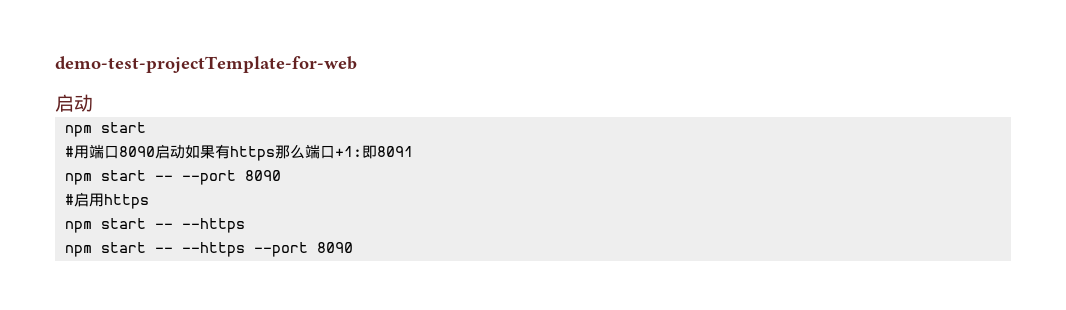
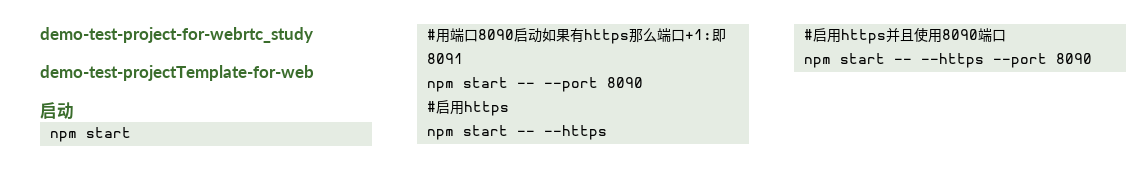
+ demo-test-project-for-webrtc_study
+ #启用https并且使用8090端口

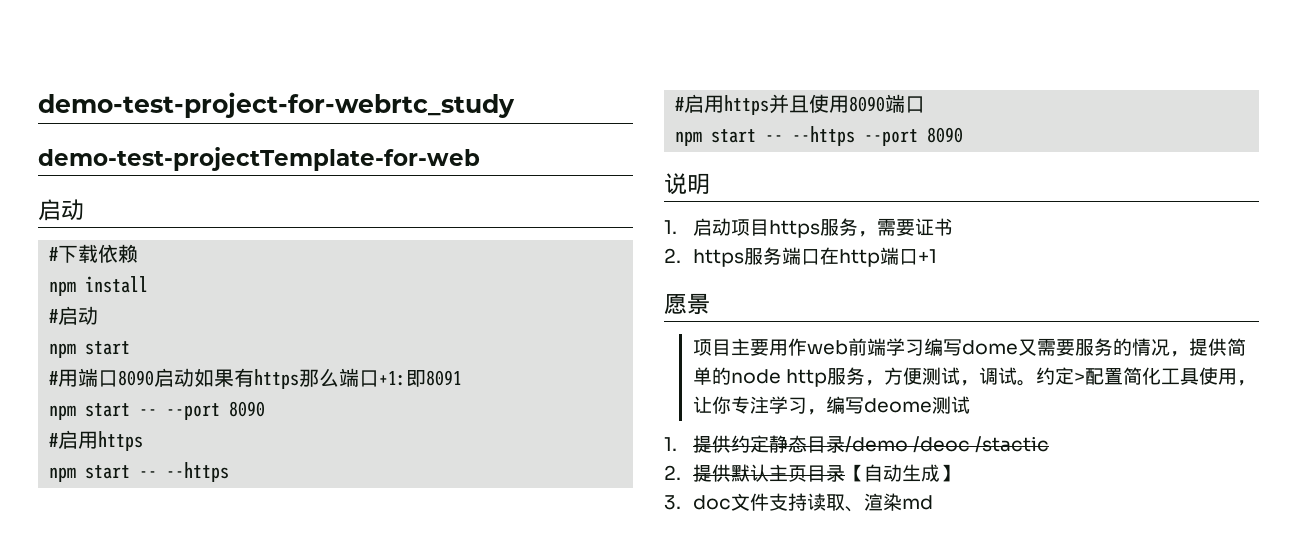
+ #下载依赖
+ npm install
+ #启动
+ 说明
+ 1.启动项目https服务，需要证书
+ 2. https服务端口在http端口+1
+ 愿景
+ 项目主要用作web前端学习编写dome又需要服务的情况，提供简单的node http服务，方便测试，调试。约定>配置简化工具使用，让你专注学习，编写deome测试
+ 1.提供约定静态目录/demo /deoc /stactic
+ 2.提供默认主页目录【自动生成】
+ 3. doc文件支持读取、渲染md

